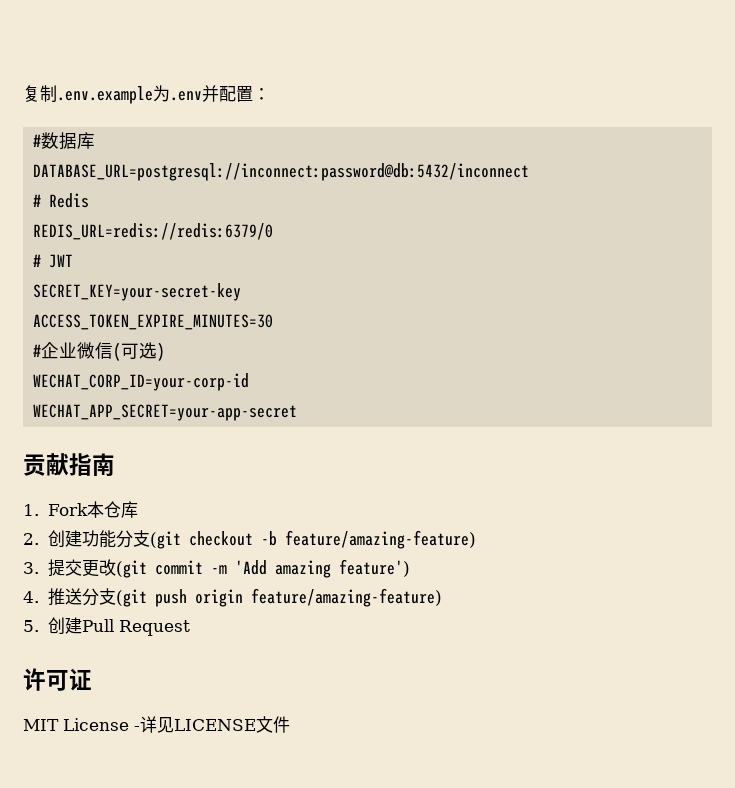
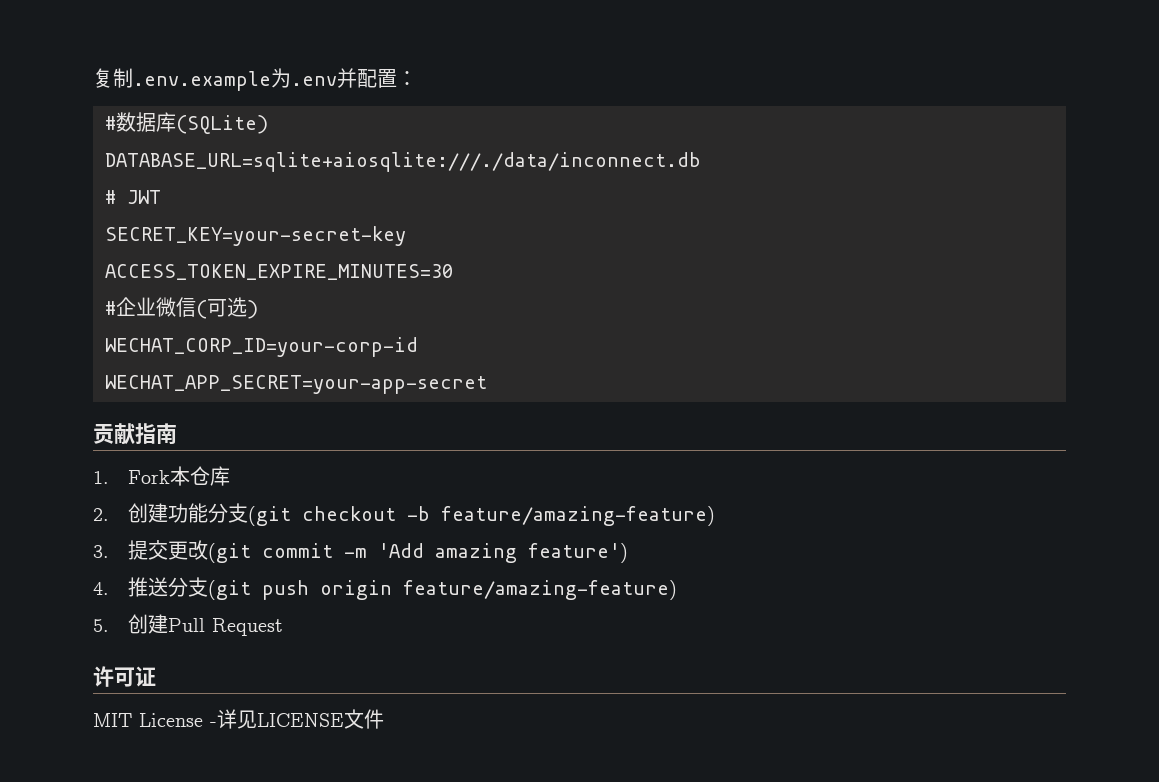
- #数据库
- DATABASE_URL=postgresql://inconnect:password@db:5432/inconnect
- # Redis
- REDIS_URL=redis://redis:6379/0
+ #数据库(SQLite)
+ DATABASE_URL=sqlite+aiosqlite:///./data/inconnect.db

